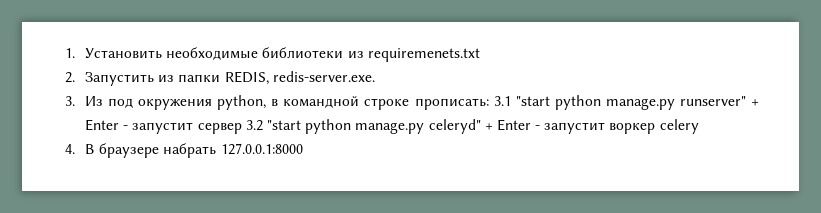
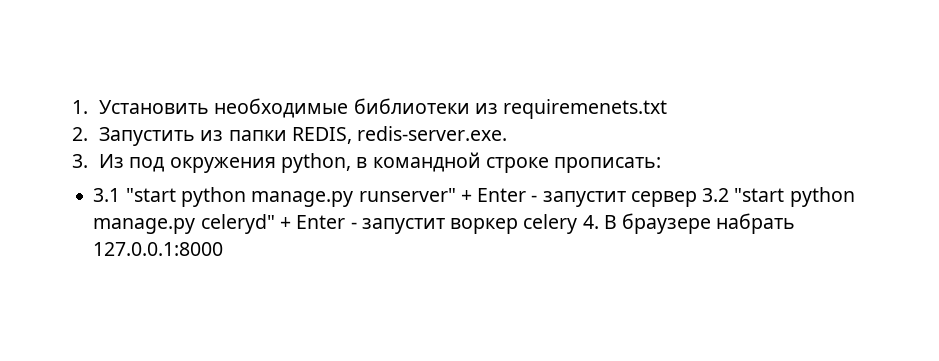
- 3. Из под окружения python, в командной строке прописать: 3.1 "start python manage.py runserver" + Enter - запустит сервер 3.2 "start python manage.py celeryd" + Enter - запустит воркер celery
- 4. В браузере набрать 127.0.0.1:8000
+ 3. Из под окружения python, в командной строке прописать:
+ 3.1 "start python manage.py runserver" + Enter - запустит сервер 3.2 "start python manage.py celeryd" + Enter - запустит воркер celery 4. В браузере набрать 127.0.0.1:8000

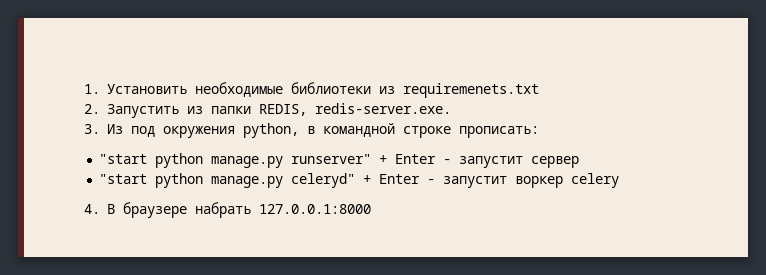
- 3.1 "start python manage.py runserver" + Enter - запустит сервер 3.2 "start python manage.py celeryd" + Enter - запустит воркер celery 4. В браузере набрать 127.0.0.1:8000
+ "start python manage.py runserver" + Enter - запустит сервер
+ "start python manage.py celeryd" + Enter - запустит воркер celery
+ 4. В браузере набрать 127.0.0.1:8000

